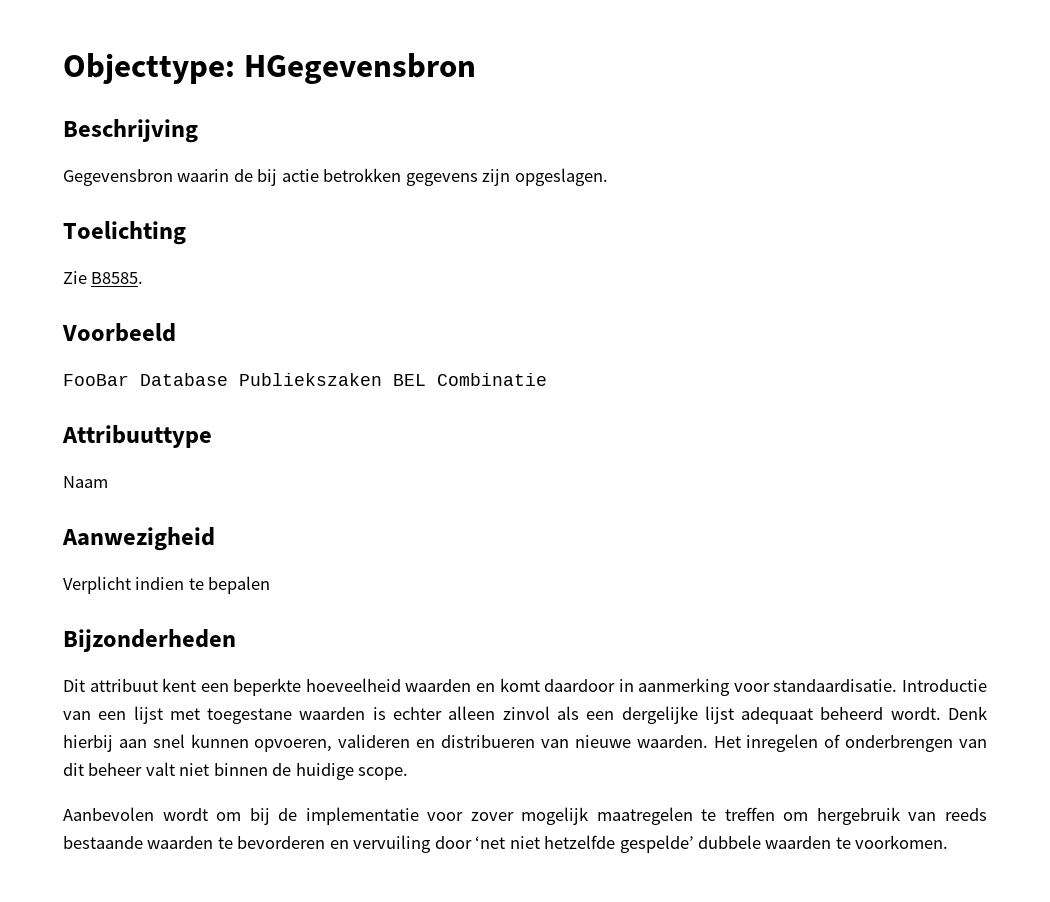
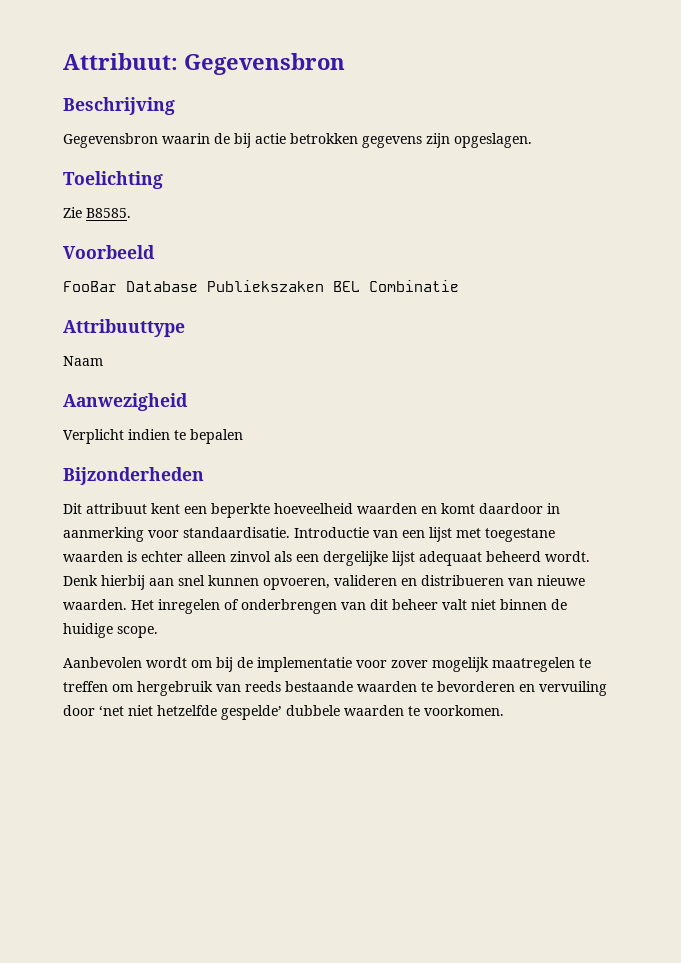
- Objecttype: HGegevensbron
+ Attribuut: Gegevensbron

